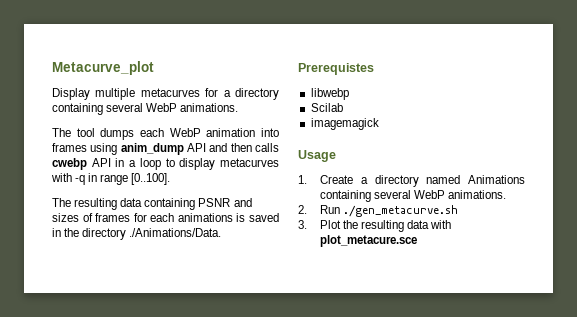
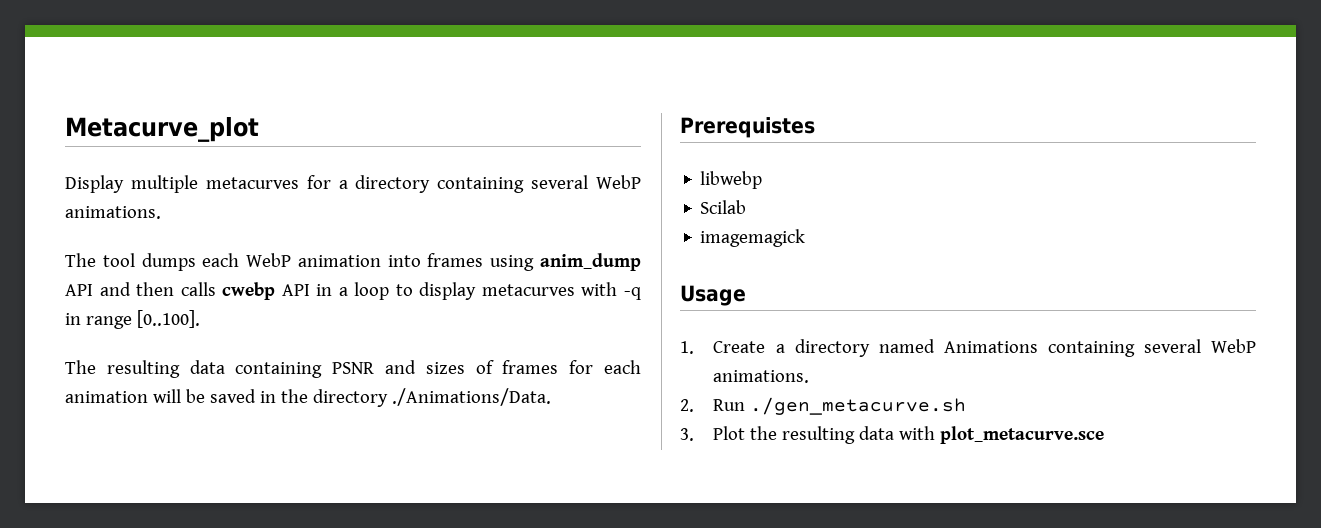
- The resulting data containing PSNR and sizes of frames for each animations is saved in the directory ./Animations/Data.
+ The resulting data containing PSNR and sizes of frames for each animation will be saved in the directory ./Animations/Data.
- 3. Plot the resulting data with plot_metacure.sce
+ 3. Plot the resulting data with plot_metacurve.sce

